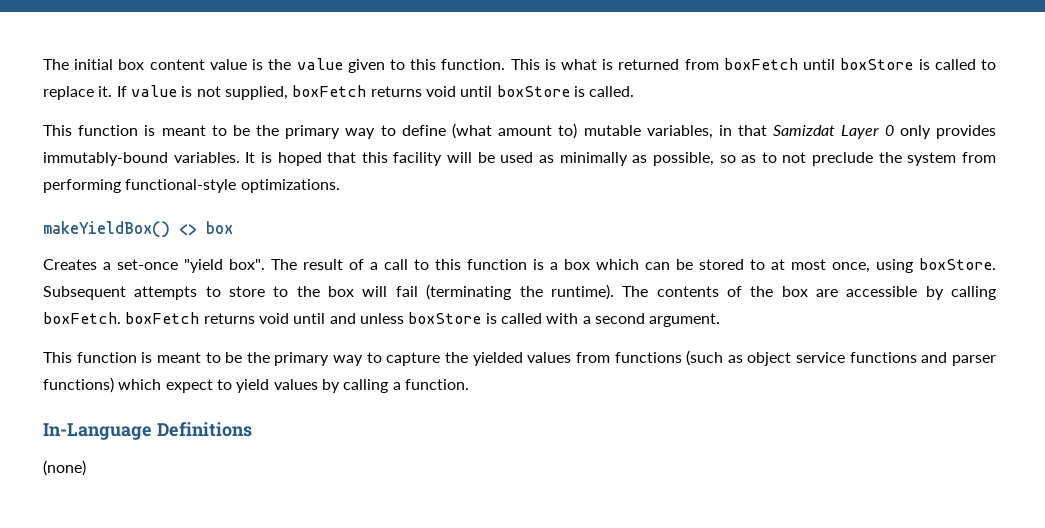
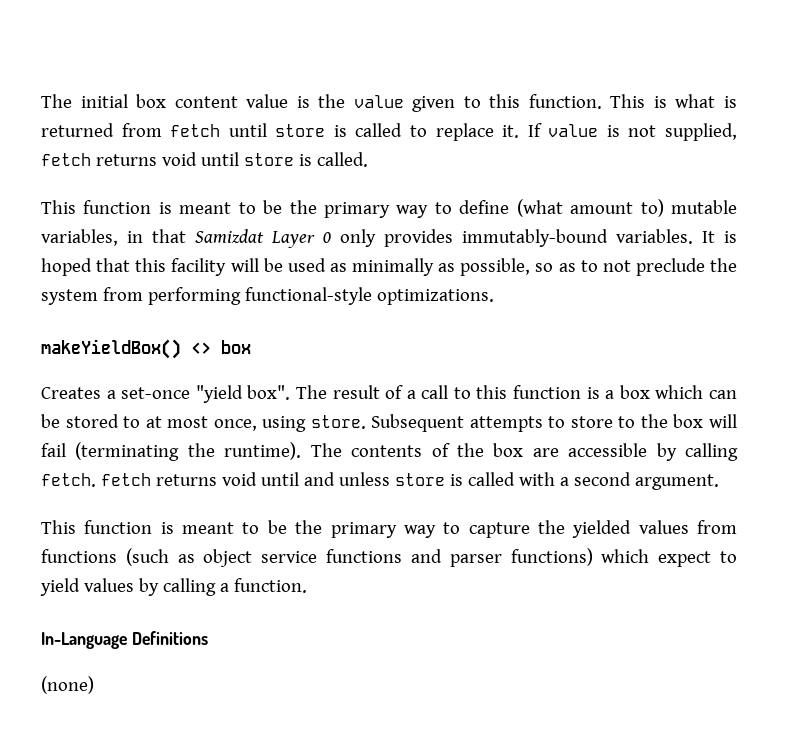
- This is what is returned from boxFetch until boxStore is called to replace it.
+ This is what is returned from fetch until store is called to replace it.
- If value is not supplied, boxFetch returns void until boxStore is called.
+ If value is not supplied, fetch returns void until store is called.
- The result of a call to this function is a box which can be stored to at most once, using boxStore.
+ The result of a call to this function is a box which can be stored to at most once, using store.
- The contents of the box are accessible by calling boxFetch. boxFetch returns void until and unless boxStore is called with a second argument.
+ The contents of the box are accessible by calling fetch. fetch returns void until and unless store is called with a second argument.

